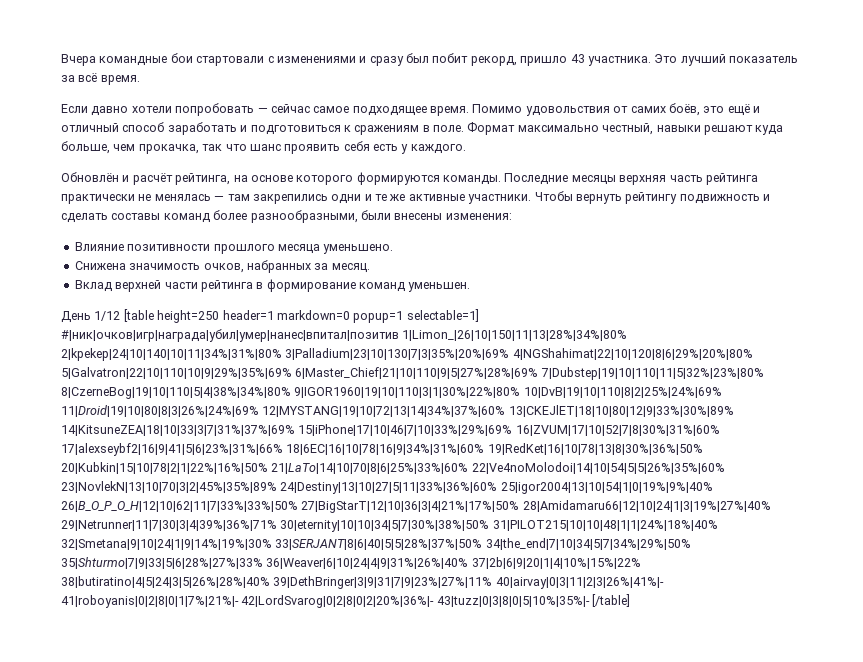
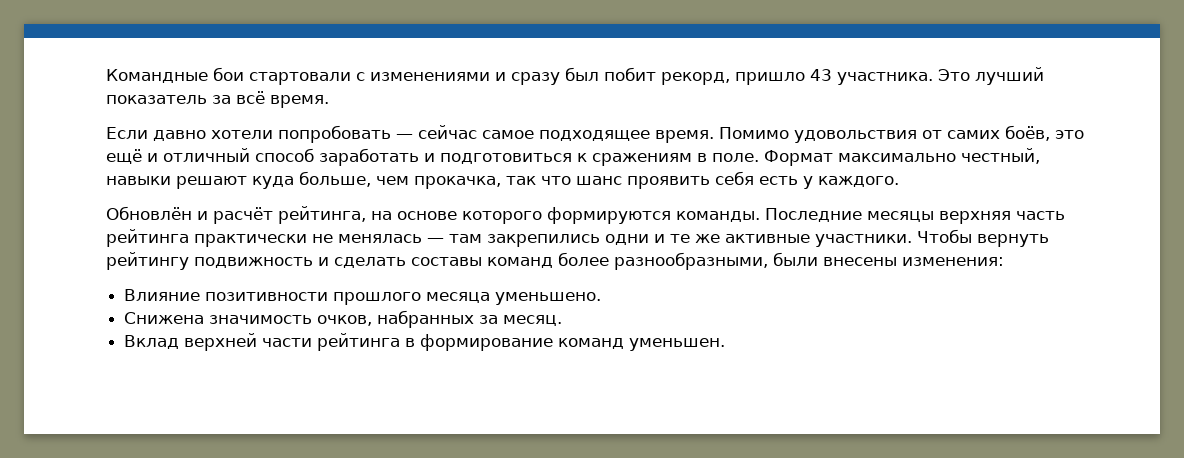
- Вчера командные бои стартовали с изменениями и сразу был побит рекорд, пришло 43 участника.
+ Командные бои стартовали с изменениями и сразу был побит рекорд, пришло 43 участника.
- День 1/12 [table height=250 header=1 markdown=0 popup=1 selectable=1] #|ник|очков|игр|награда|убил|умер|нанес|впитал|позитив 1|Limon_|26|10|150|11|13|28%|34%|80% 2|kpekep|24|10|140|10|11|34%|31%|80% 3|Palladium|23|10|130|7|3|35%|20%|69% 4|NGShahimat|22|10|120|8|6|29%|20%|80% 5|Galvatron|22|10|110|10|9|29%|35%|69% 6|Master_Chief|21|10|110|9|5|27%|28%|69% 7|Dubstep|19|10|110|11|5|32%|23%|80% 8|CzerneBog|19|10|110|5|4|38%|34%|80% 9|IGOR1960|19|10|110|3|1|30%|22%|80% 10|DvB|19|10|110|8|2|25%|24%|69% 11|Droid|19|10|80|8|3|26%|24%|69% 12|MYSTANG|19|10|72|13|14|34%|37%|60% 13|CKEJlET|18|10|80|12|9|33%|30%|89% 14|KitsuneZEA|18|10|33|3|7|31%|37%|69% 15|iPhone|17|10|46|7|10|33%|29%|69% 16|ZVUM|17|10|52|7|8|30%|31%|60% 17|alexseybf2|16|9|41|5|6|23%|31%|66% 18|6EC|16|10|78|16|9|34%|31%|60% 19|RedKet|16|10|78|13|8|30%|36%|50% 20|Kubkin|15|10|78|2|1|22%|16%|50% 21|LaTo|14|10|70|8|6|25%|33%|60% 22|Ve4noMolodoi|14|10|54|5|5|26%|35%|60% 23|NovlekN|13|10|70|3|2|45%|35%|89% 24|Destiny|13|10|27|5|11|33%|36%|60% 25|igor2004|13|10|54|1|0|19%|9%|40% 26|B_O_P_O_H|12|10|62|11|7|33%|33%|50% 27|BigStarT|12|10|36|3|4|21%|17%|50% 28|Amidamaru66|12|10|24|1|3|19%|27%|40% 29|Netrunner|11|7|30|3|4|39%|36%|71% 30|eternity|10|10|34|5|7|30%|38%|50% 31|PILOT215|10|10|48|1|1|24%|18%|40% 32|Smetana|9|10|24|1|9|14%|19%|30% 33|SERJANT|8|6|40|5|5|28%|37%|50% 34|the_end|7|10|34|5|7|34%|29%|50% 35|Shturmo|7|9|33|5|6|28%|27%|33% 36|Weaver|6|10|24|4|9|31%|26%|40% 37|2b|6|9|20|1|4|10%|15%|22% 38|butiratino|4|5|24|3|5|26%|28%|40% 39|DethBringer|3|9|31|7|9|23%|27%|11% 40|airvay|0|3|11|2|3|26%|41%|- 41|roboyanis|0|2|8|0|1|7%|21%|- 42|LordSvarog|0|2|8|0|2|20%|36%|- 43|tuzz|0|3|8|0|5|10%|35%|- [/table]

